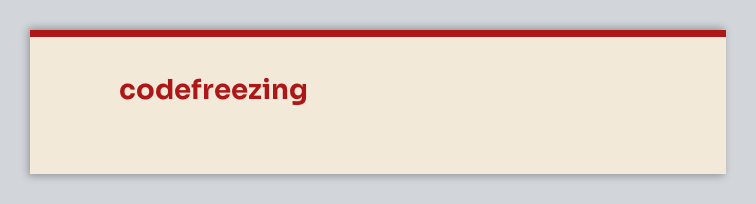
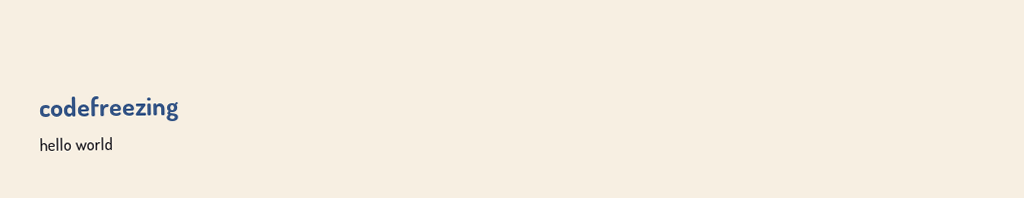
+ hello world

